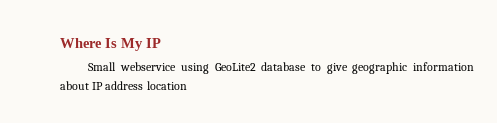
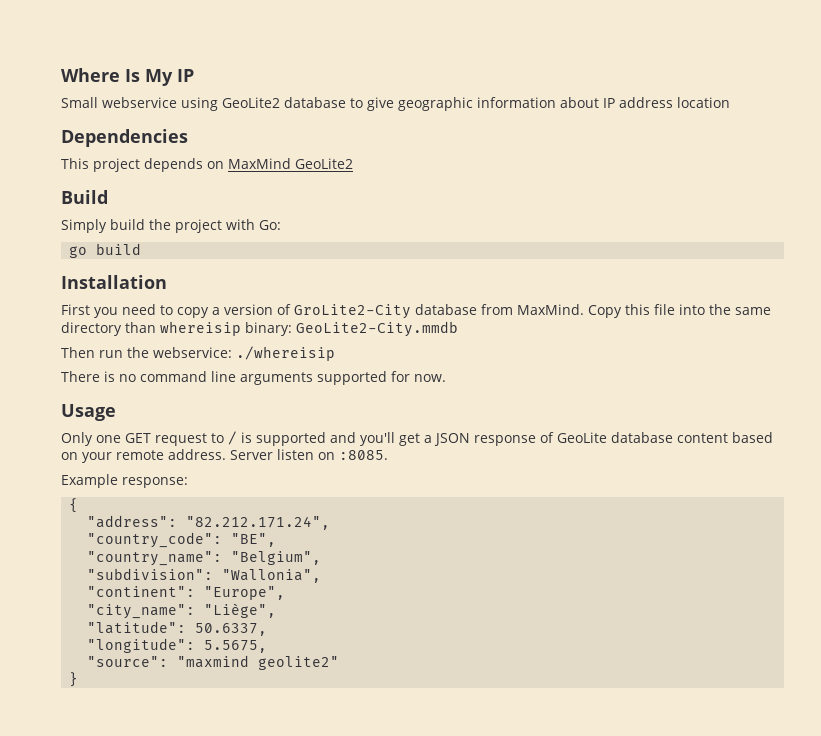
+ Dependencies
+ This project depends on MaxMind GeoLite2
+ Build
+ Simply build the project with Go:
+ go build
+ Installation
+ First you need to copy a version of GroLite2-City database from MaxMind. Copy this file into the same directory than whereisip binary: GeoLite2-City.mmdb
+ Then run the webservice: ./whereisip
+ There is no command line arguments supported for now.
+ Usage
+ Only one GET request to / is supported and you'll get a JSON response of GeoLite database content based on your remote address. Server listen on :8085.
+ Example response:
+ {
+ "address": "82.212.171.24",
+ "country_code": "BE",
+ "country_name": "Belgium",
+ "subdivision": "Wallonia",
+ "continent": "Europe",
+ "city_name": "Liège",
+ "latitude": 50.6337,
+ "longitude": 5.5675,
+ "source": "maxmind geolite2"
+ }

